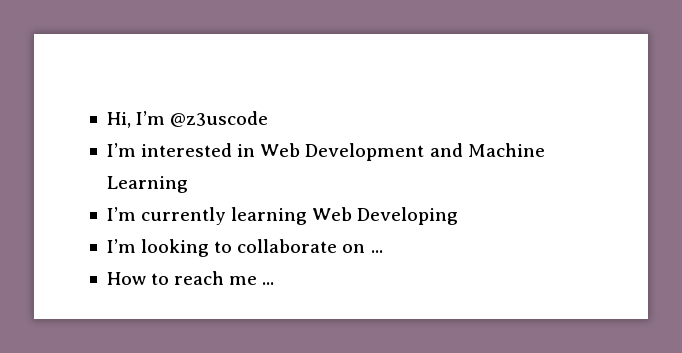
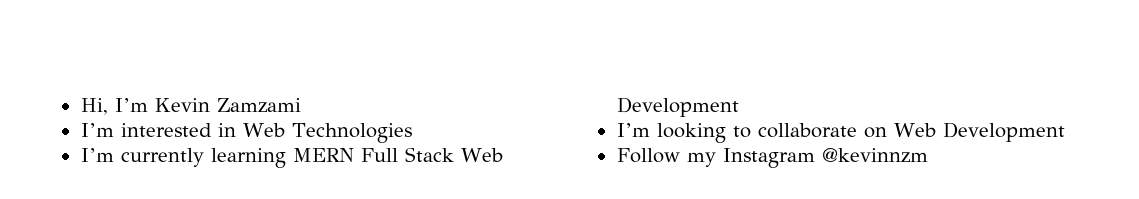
- Hi, I’m @z3uscode
+ Hi, I’m Kevin Zamzami
- I’m interested in Web Development and Machine Learning
+ I’m interested in Web Technologies
- I’m currently learning Web Developing
+ I’m currently learning MERN Full Stack Web Development
- I’m looking to collaborate on ...
- How to reach me ...
+ I’m looking to collaborate on Web Development
+ Follow my Instagram @kevinnzm

